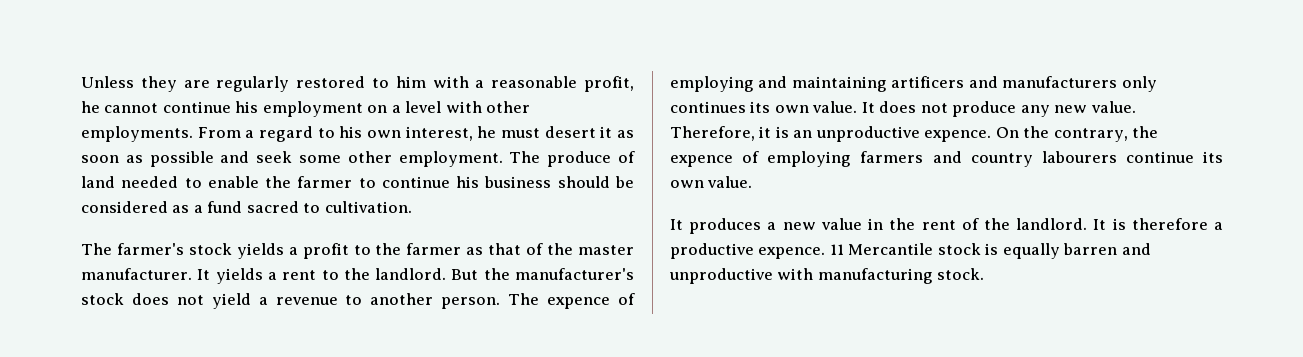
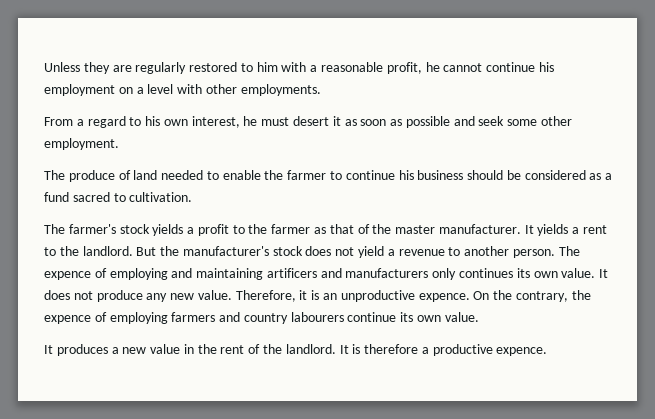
- Unless they are regularly restored to him with a reasonable profit, he cannot continue his employment on a level with other employments. From a regard to his own interest, he must desert it as soon as possible and seek some other employment. The produce of land needed to enable the farmer to continue his business should be considered as a fund sacred to cultivation.
+ Unless they are regularly restored to him with a reasonable profit, he cannot continue his employment on a level with other employments.
+ From a regard to his own interest, he must desert it as soon as possible and seek some other employment.
+ The produce of land needed to enable the farmer to continue his business should be considered as a fund sacred to cultivation.
- 11 Mercantile stock is equally barren and unproductive with manufacturing stock.

